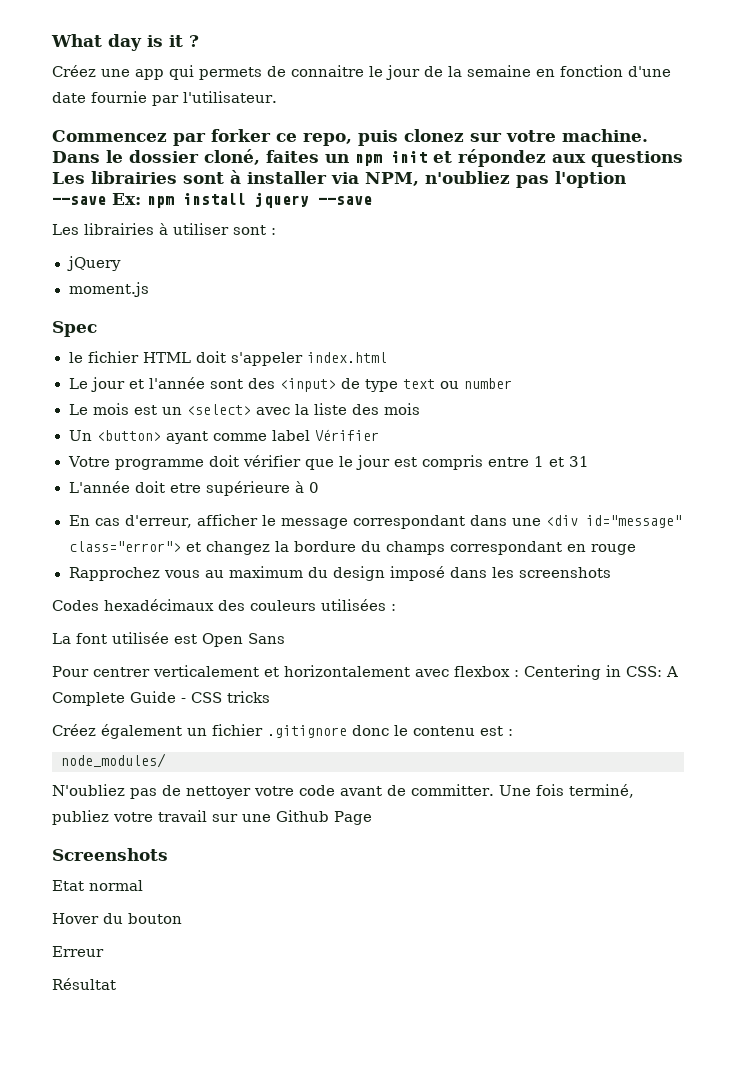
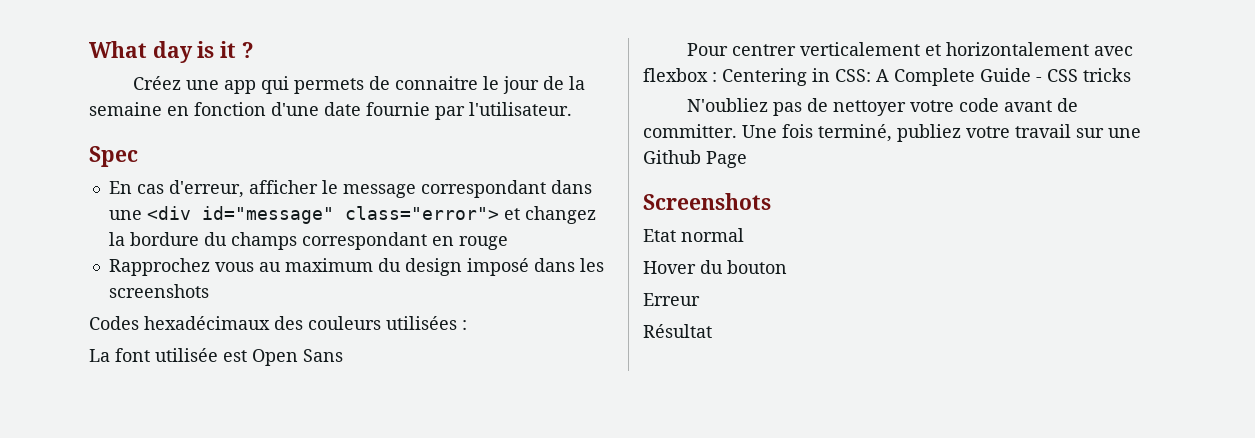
- Commencez par forker ce repo, puis clonez sur votre machine. Dans le dossier cloné, faites un npm init et répondez aux questions Les librairies sont à installer via NPM, n'oubliez pas l'option --save Ex: npm install jquery --save
- Les librairies à utiliser sont :
- jQuery
- moment.js
  Spec
- le fichier HTML doit s'appeler index.html
- Le jour et l'année sont des <input> de type text ou number
- Le mois est un <select> avec la liste des mois
- Un <button> ayant comme label Vérifier
- Votre programme doit vérifier que le jour est compris entre 1 et 31
- L'année doit etre supérieure à 0
- Créez également un fichier .gitignore donc le contenu est :
- node_modules/

